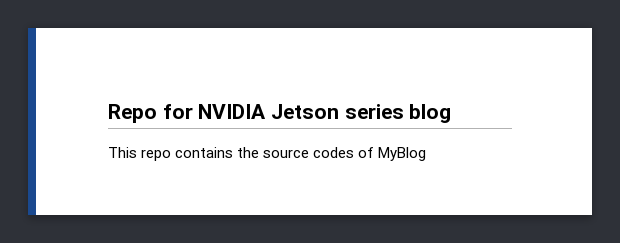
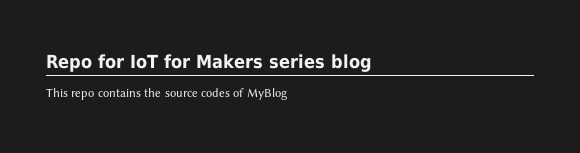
- Repo for NVIDIA Jetson series blog
+ Repo for IoT for Makers series blog

